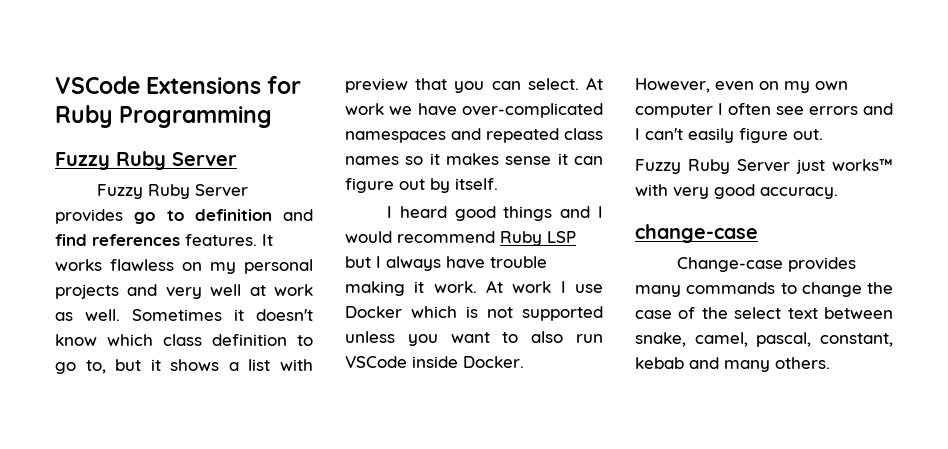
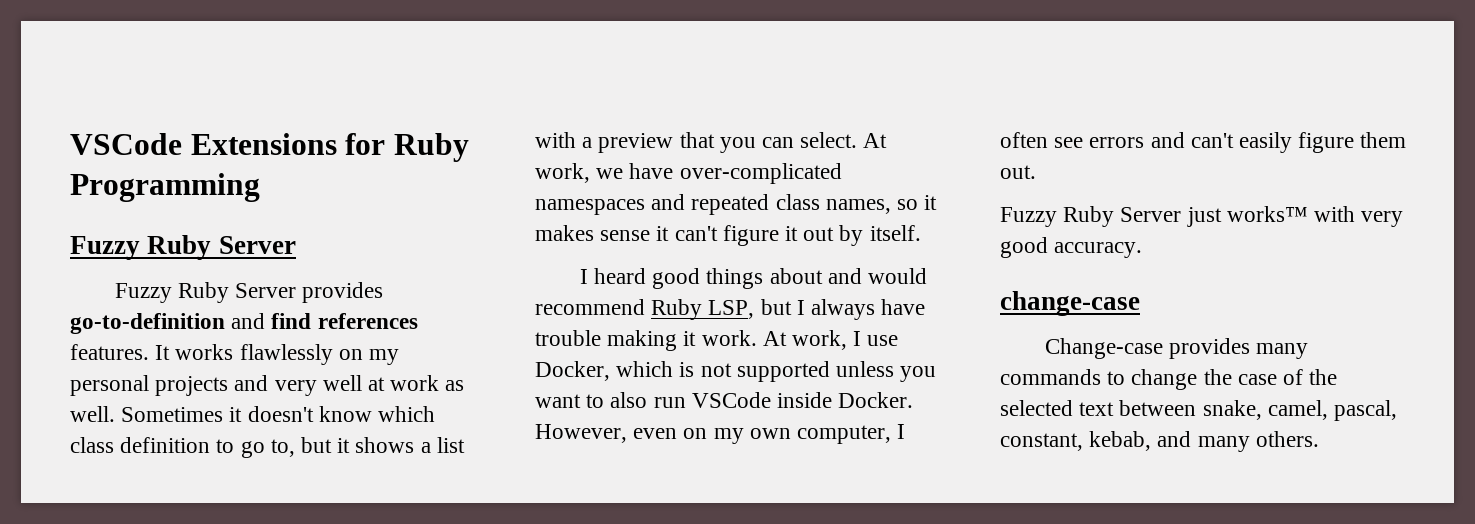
- Fuzzy Ruby Server provides go to definition and find references features.
+ Fuzzy Ruby Server provides go-to-definition and find references features.
- It works flawless on my personal projects and very well at work as well.
+ It works flawlessly on my personal projects and very well at work as well.
- Sometimes it doesn't know which class definition to go to, but it shows a list with preview that you can select.
+ Sometimes it doesn't know which class definition to go to, but it shows a list with a preview that you can select.
- At work we have over-complicated namespaces and repeated class names so it makes sense it can figure out by itself.
+ At work, we have over-complicated namespaces and repeated class names, so it makes sense it can't figure it out by itself.
- I heard good things and I would recommend Ruby LSP but I always have trouble making it work.
+ I heard good things about and would recommend Ruby LSP, but I always have trouble making it work.
- At work I use Docker which is not supported unless you want to also run VSCode inside Docker.
+ At work, I use Docker, which is not supported unless you want to also run VSCode inside Docker.
- However, even on my own computer I often see errors and I can't easily figure out.
+ However, even on my own computer, I often see errors and can't easily figure them out.
- Change-case provides many commands to change the case of the select text between snake, camel, pascal, constant, kebab and many others.
+ Change-case provides many commands to change the case of the selected text between snake, camel, pascal, constant, kebab, and many others.

